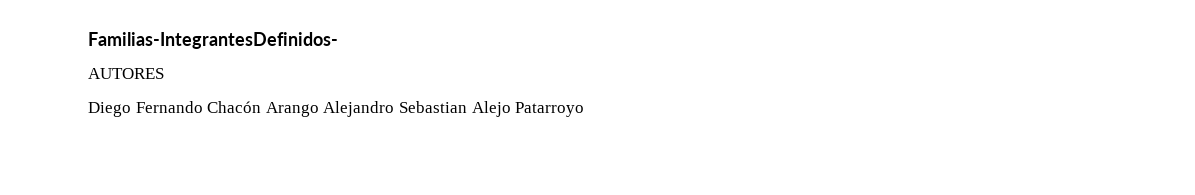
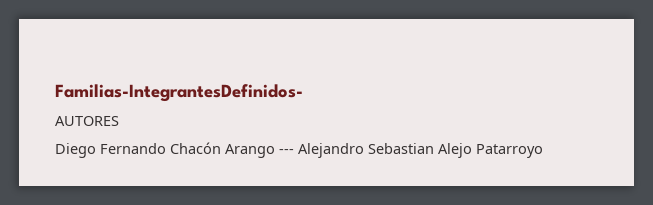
- Diego Fernando Chacón Arango Alejandro Sebastian Alejo Patarroyo
+ Diego Fernando Chacón Arango --- Alejandro Sebastian Alejo Patarroyo

